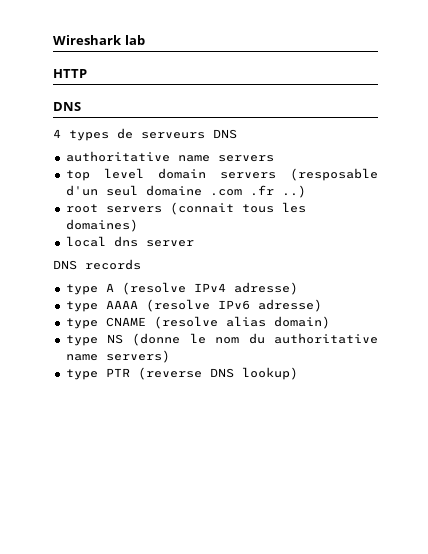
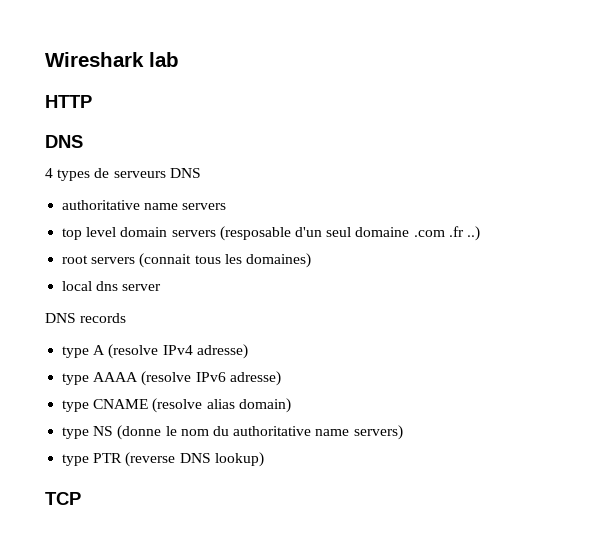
+ TCP

